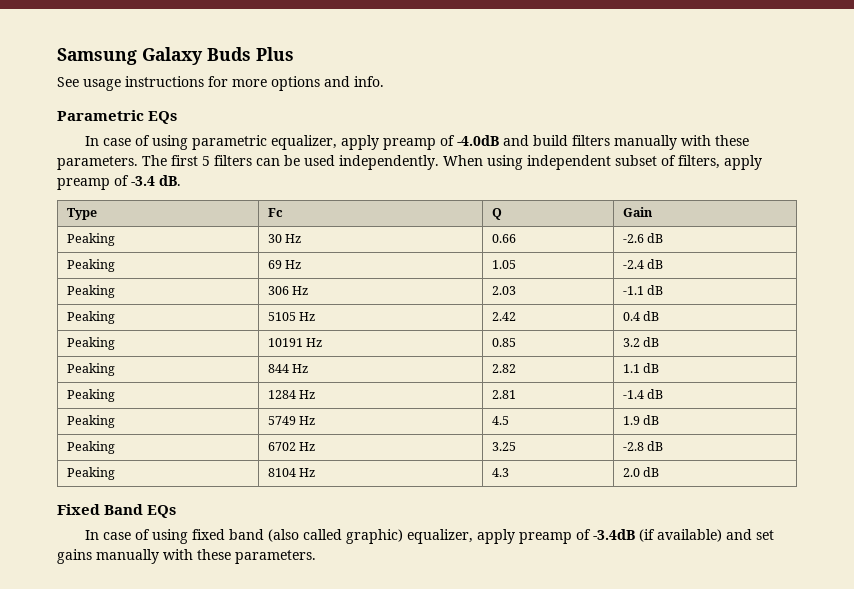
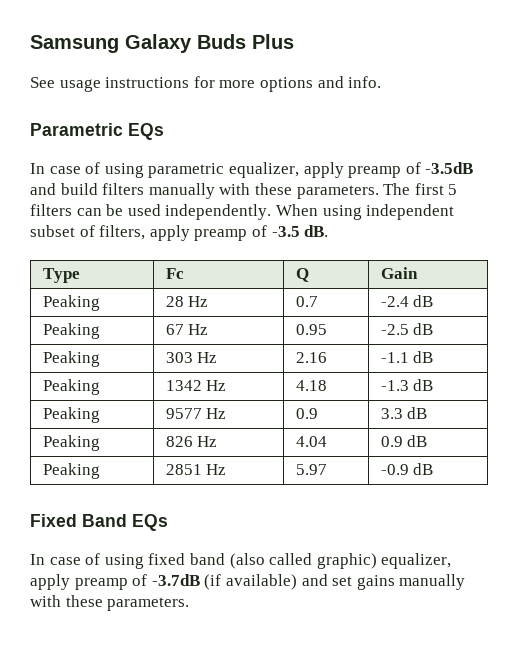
- In case of using parametric equalizer, apply preamp of -4.0dB and build filters manually with these parameters.
+ In case of using parametric equalizer, apply preamp of -3.5dB and build filters manually with these parameters.
- When using independent subset of filters, apply preamp of -3.4 dB.
+ When using independent subset of filters, apply preamp of -3.5 dB.
- Peaking | 30 Hz | 0.66 | -2.6 dB
- Peaking | 69 Hz | 1.05 | -2.4 dB
+ Peaking | 28 Hz | 0.7 | -2.4 dB
- Peaking | 306 Hz | 2.03 | -1.1 dB
+ Peaking | 67 Hz | 0.95 | -2.5 dB
+ Peaking | 303 Hz | 2.16 | -1.1 dB
- Peaking | 5105 Hz | 2.42 | 0.4 dB
- Peaking | 10191 Hz | 0.85 | 3.2 dB
- Peaking | 844 Hz | 2.82 | 1.1 dB
- Peaking | 1284 Hz | 2.81 | -1.4 dB
- Peaking | 5749 Hz | 4.5 | 1.9 dB
- Peaking | 6702 Hz | 3.25 | -2.8 dB
- Peaking | 8104 Hz | 4.3 | 2.0 dB
+ Peaking | 1342 Hz | 4.18 | -1.3 dB
+ Peaking | 9577 Hz | 0.9 | 3.3 dB
+ Peaking | 826 Hz | 4.04 | 0.9 dB
+ Peaking | 2851 Hz | 5.97 | -0.9 dB
- In case of using fixed band (also called graphic) equalizer, apply preamp of -3.4dB (if available) and set gains manually with these parameters.
+ In case of using fixed band (also called graphic) equalizer, apply preamp of -3.7dB (if available) and set gains manually with these parameters.

